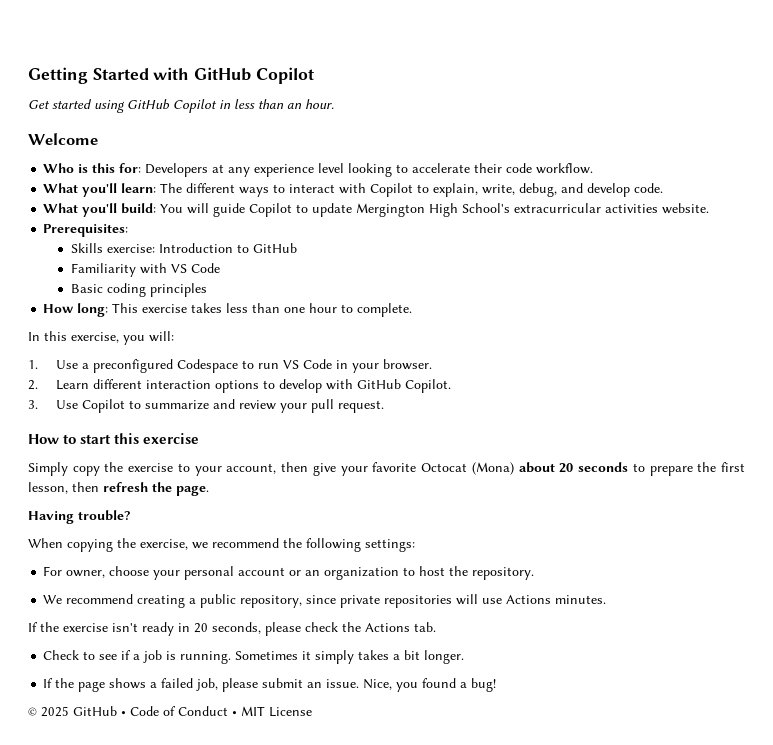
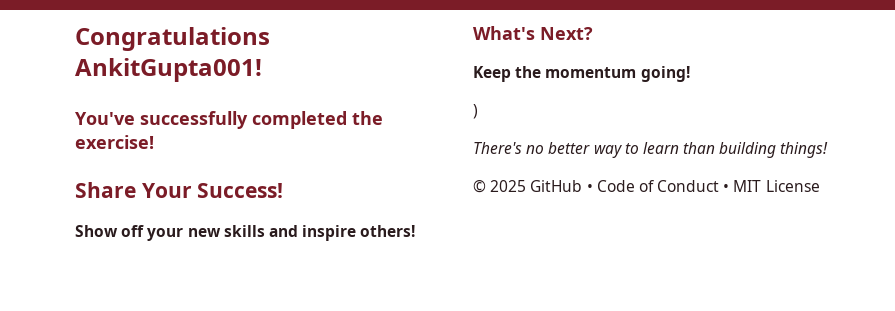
- Getting Started with GitHub Copilot
- Get started using GitHub Copilot in less than an hour.
- Welcome
- Who is this for: Developers at any experience level looking to accelerate their code workflow.
- What you'll learn: The different ways to interact with Copilot to explain, write, debug, and develop code.
- What you'll build: You will guide Copilot to update Mergington High School's extracurricular activities website.
- Prerequisites:
- Skills exercise: Introduction to GitHub
- Familiarity with VS Code
- Basic coding principles
- How long: This exercise takes less than one hour to complete.
- In this exercise, you will:
- 1. Use a preconfigured Codespace to run VS Code in your browser.
- 2. Learn different interaction options to develop with GitHub Copilot.
- 3. Use Copilot to summarize and review your pull request.
- How to start this exercise
- Simply copy the exercise to your account, then give your favorite Octocat (Mona) about 20 seconds to prepare the first lesson, then refresh the page.
- Having trouble?
- When copying the exercise, we recommend the following settings:
- For owner, choose your personal account or an organization to host the repository.
- We recommend creating a public repository, since private repositories will use Actions minutes.
- If the exercise isn't ready in 20 seconds, please check the Actions tab.
- Check to see if a job is running. Sometimes it simply takes a bit longer.
- If the page shows a failed job, please submit an issue. Nice, you found a bug!
+ Congratulations AnkitGupta001!
+ You've successfully completed the exercise!
+ Share Your Success!
+ Show off your new skills and inspire others!
+ What's Next?
+ Keep the momentum going!
+ )
+ There's no better way to learn than building things!

